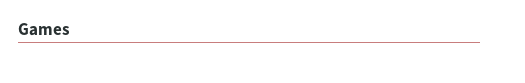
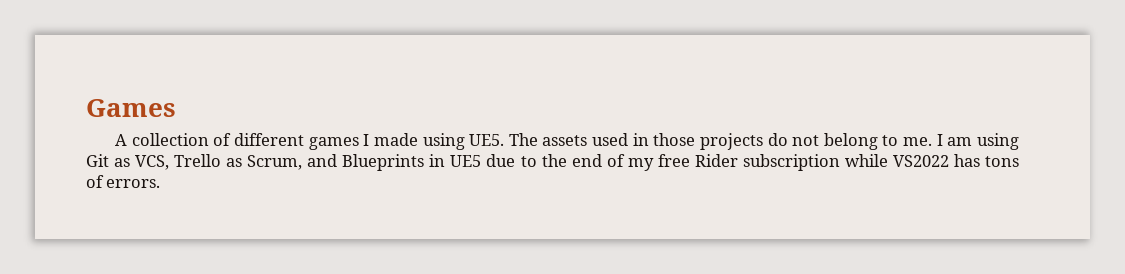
+ A collection of different games I made using UE5. The assets used in those projects do not belong to me. I am using Git as VCS, Trello as Scrum, and Blueprints in UE5 due to the end of my free Rider subscription while VS2022 has tons of errors.

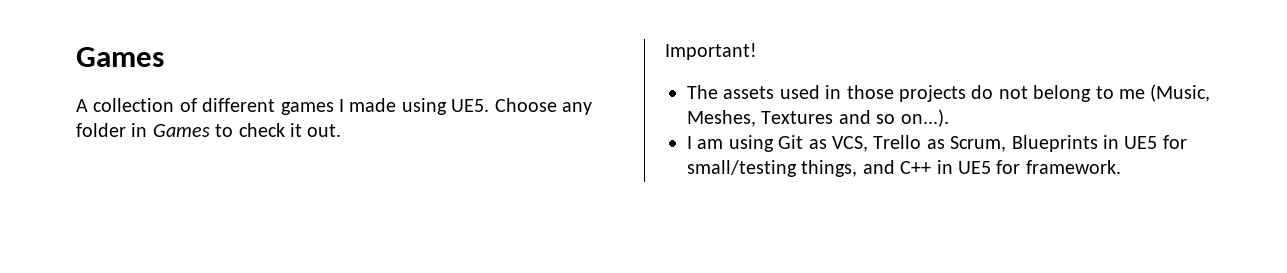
- A collection of different games I made using UE5. The assets used in those projects do not belong to me. I am using Git as VCS, Trello as Scrum, and Blueprints in UE5 due to the end of my free Rider subscription while VS2022 has tons of errors.
+ A collection of different games I made using UE5. Choose any folder in Games to check it out.
+ Important!
+ The assets used in those projects do not belong to me (Music, Meshes, Textures and so on...).
+ I am using Git as VCS, Trello as Scrum, Blueprints in UE5 for small/testing things, and C++ in UE5 for framework.

